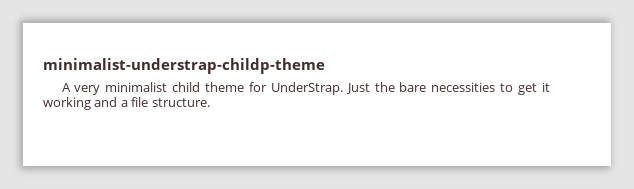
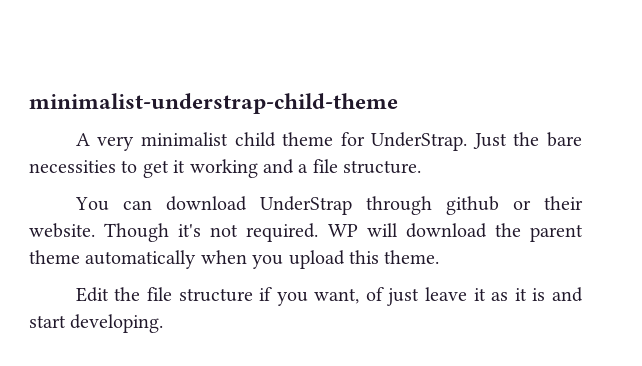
- minimalist-understrap-childp-theme
+ minimalist-understrap-child-theme
+ You can download UnderStrap through github or their website. Though it's not required. WP will download the parent theme automatically when you upload this theme.
+ Edit the file structure if you want, of just leave it as it is and start developing.

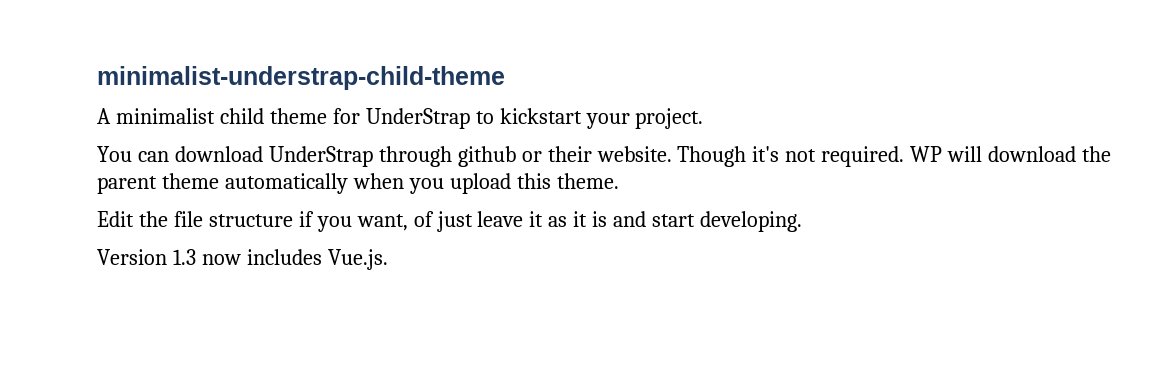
- A very minimalist child theme for UnderStrap. Just the bare necessities to get it working and a file structure.
+ A minimalist child theme for UnderStrap to kickstart your project.
+ Version 1.3 now includes Vue.js.

